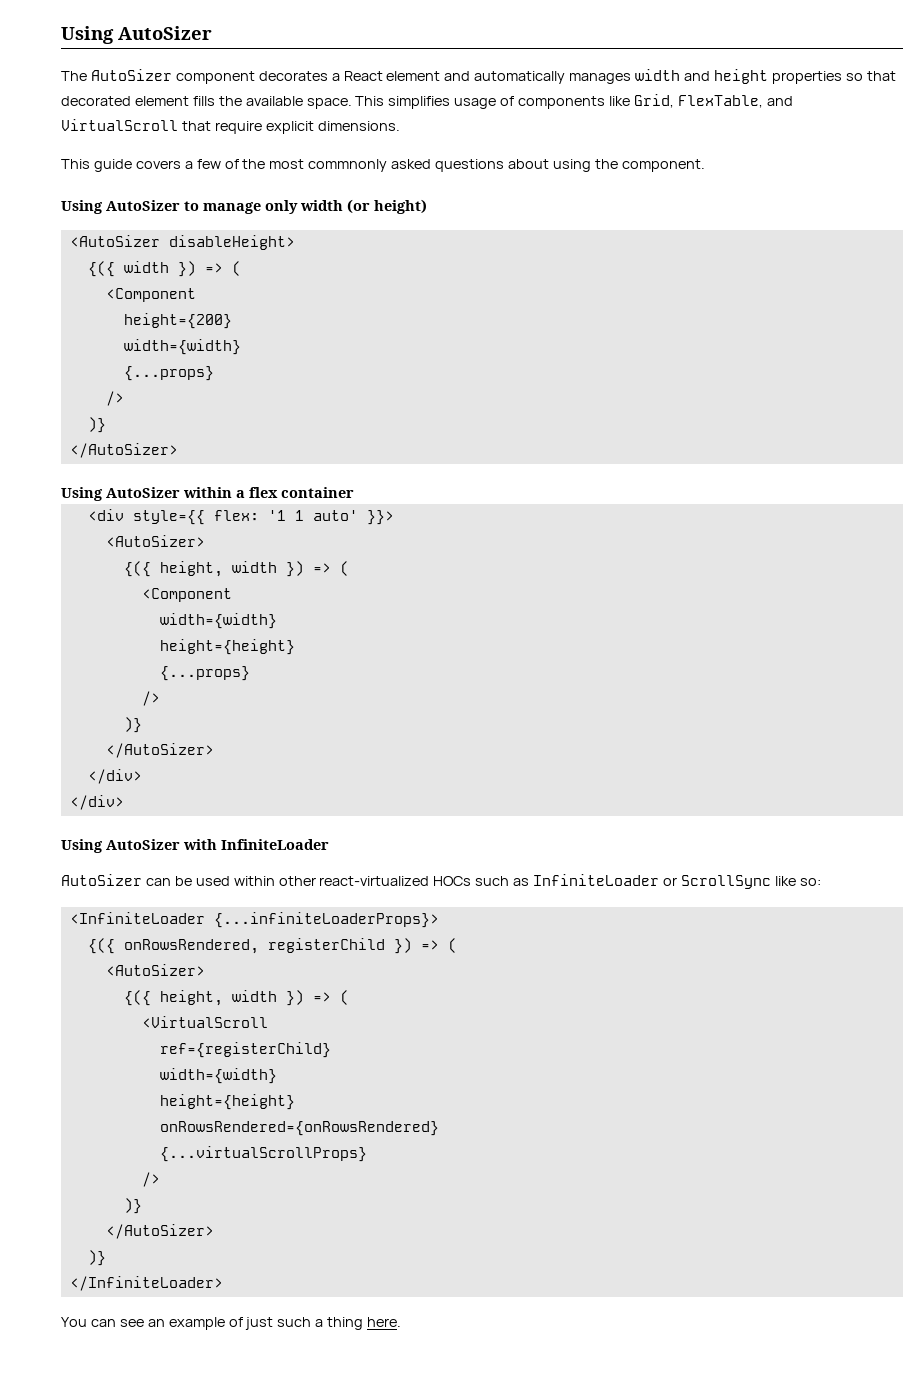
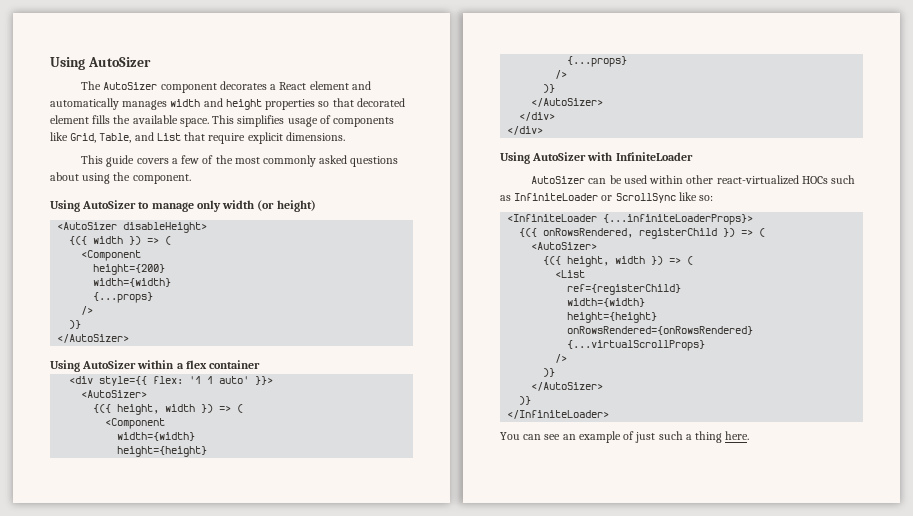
- This simplifies usage of components like Grid, FlexTable, and VirtualScroll that require explicit dimensions.
+ This simplifies usage of components like Grid, Table, and List that require explicit dimensions.
- This guide covers a few of the most commnonly asked questions about using the component.
+ This guide covers a few of the most commonly asked questions about using the component.
- <VirtualScroll
+ <List

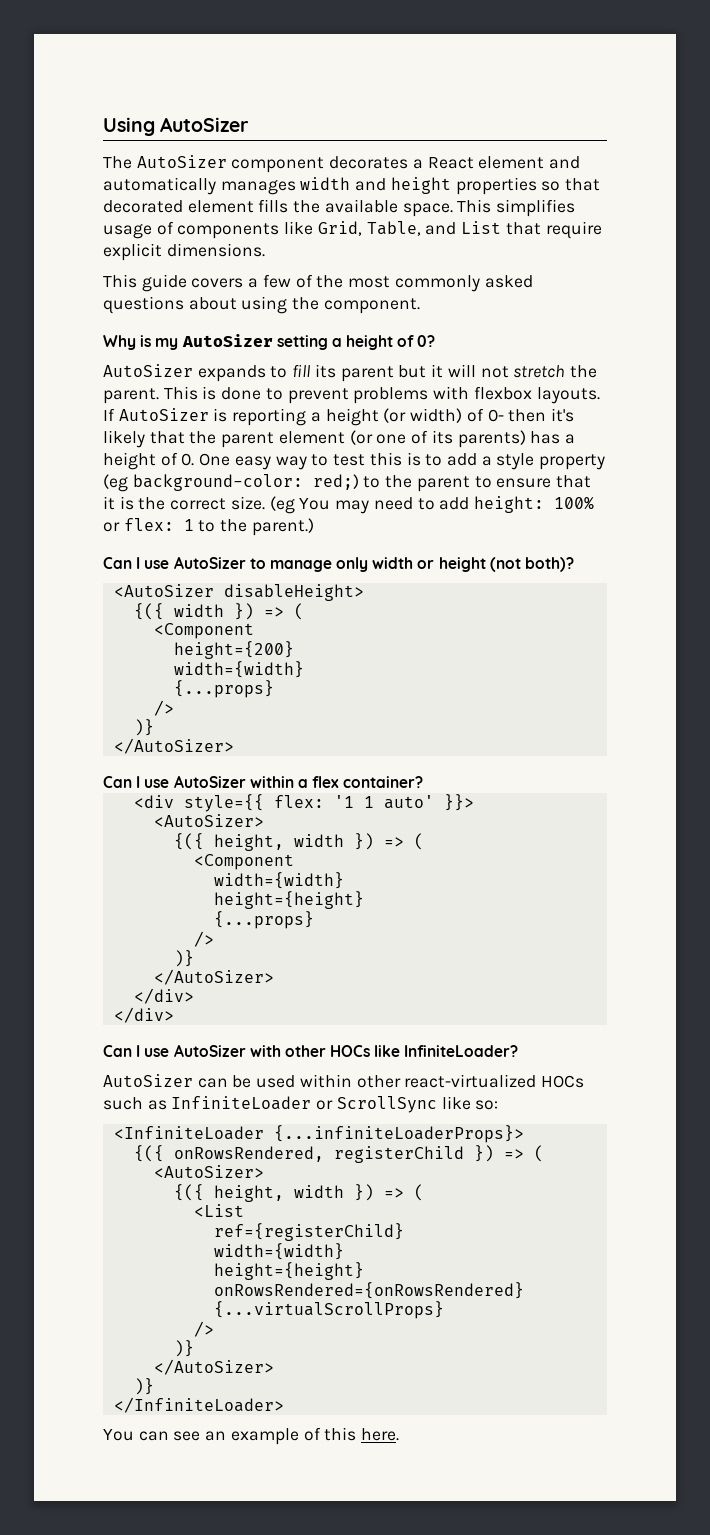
- Using AutoSizer to manage only width (or height)
+ Why is my AutoSizer setting a height of 0?
+ AutoSizer expands to fill its parent but it will not stretch the parent. This is done to prevent problems with flexbox layouts. If AutoSizer is reporting a height (or width) of 0- then it's likely that the parent element (or one of its parents) has a height of 0. One easy way to test this is to add a style property (eg background-color: red;) to the parent to ensure that it is the correct size. (eg You may need to add height: 100% or flex: 1 to the parent.)
+ Can I use AutoSizer to manage only width or height (not both)?
- Using AutoSizer within a flex container
+ Can I use AutoSizer within a flex container?
- Using AutoSizer with InfiniteLoader
+ Can I use AutoSizer with other HOCs like InfiniteLoader?
- You can see an example of just such a thing here.
+ You can see an example of this here.

